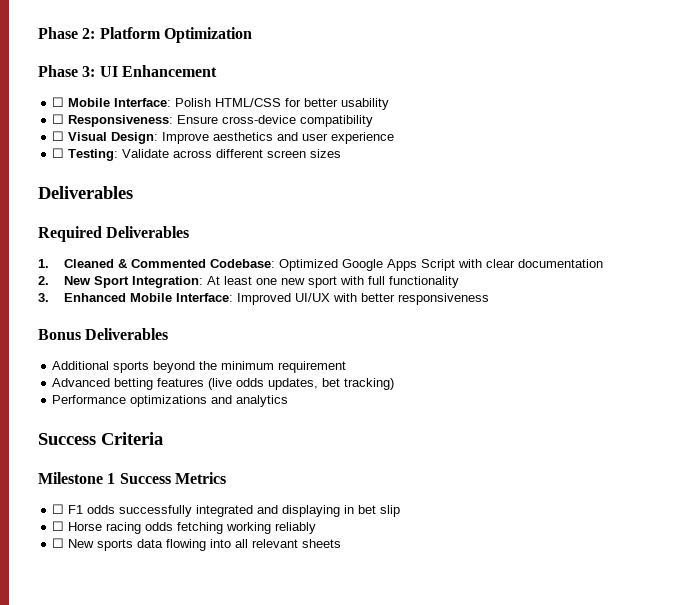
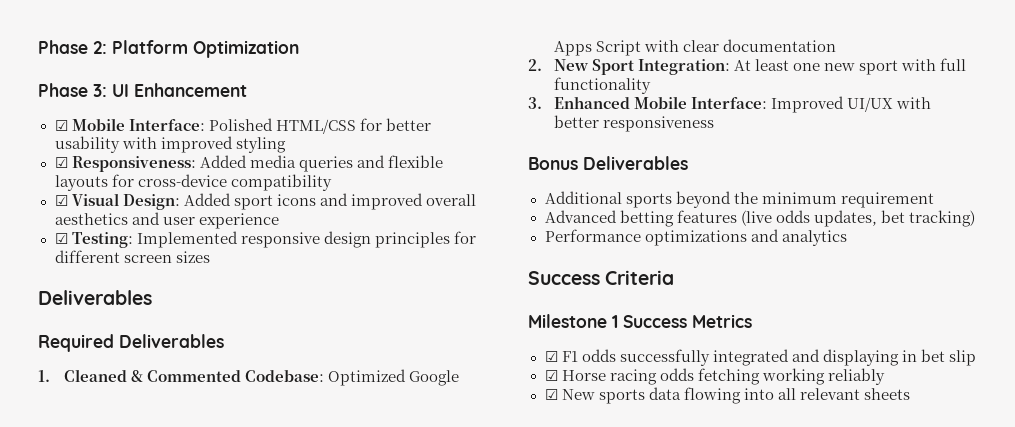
- ☐ Mobile Interface: Polish HTML/CSS for better usability
- ☐ Responsiveness: Ensure cross-device compatibility
+ ☑ Mobile Interface: Polished HTML/CSS for better usability with improved styling
+ ☑ Responsiveness: Added media queries and flexible layouts for cross-device compatibility
- ☐ Visual Design: Improve aesthetics and user experience
- ☐ Testing: Validate across different screen sizes
+ ☑ Visual Design: Added sport icons and improved overall aesthetics and user experience
+ ☑ Testing: Implemented responsive design principles for different screen sizes
- ☐ F1 odds successfully integrated and displaying in bet slip
+ ☑ F1 odds successfully integrated and displaying in bet slip
- ☐ Horse racing odds fetching working reliably
+ ☑ Horse racing odds fetching working reliably
- ☐ New sports data flowing into all relevant sheets
+ ☑ New sports data flowing into all relevant sheets

